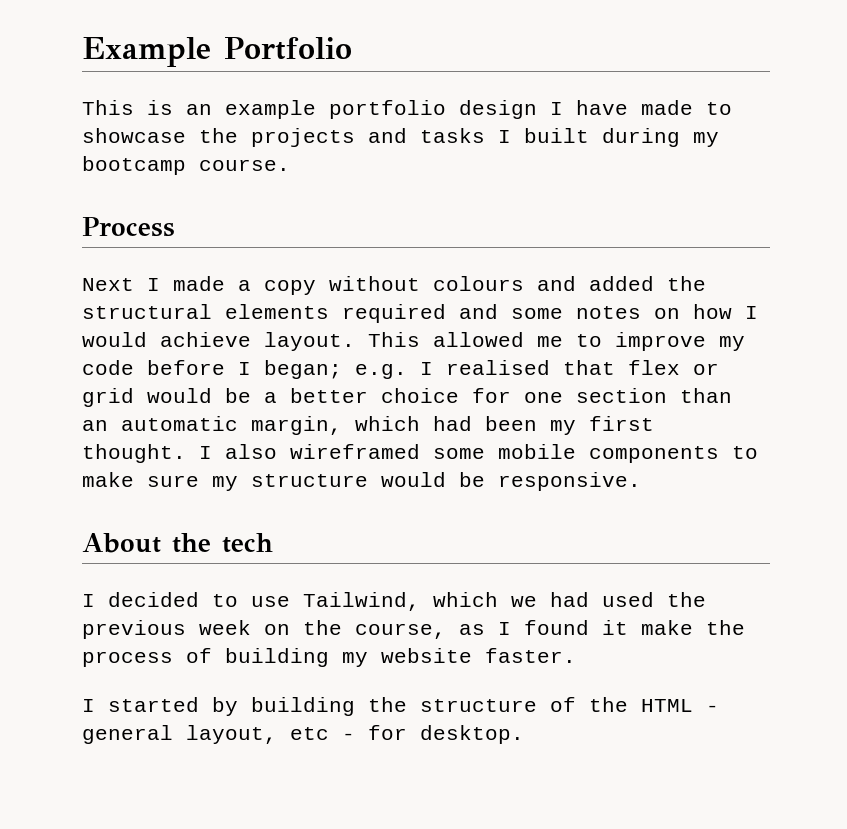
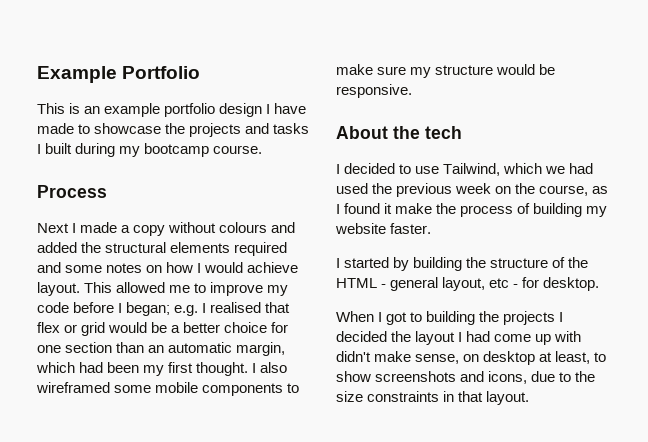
+ When I got to building the projects I decided the layout I had come up with didn't make sense, on desktop at least, to show screenshots and icons, due to the size constraints in that layout.

